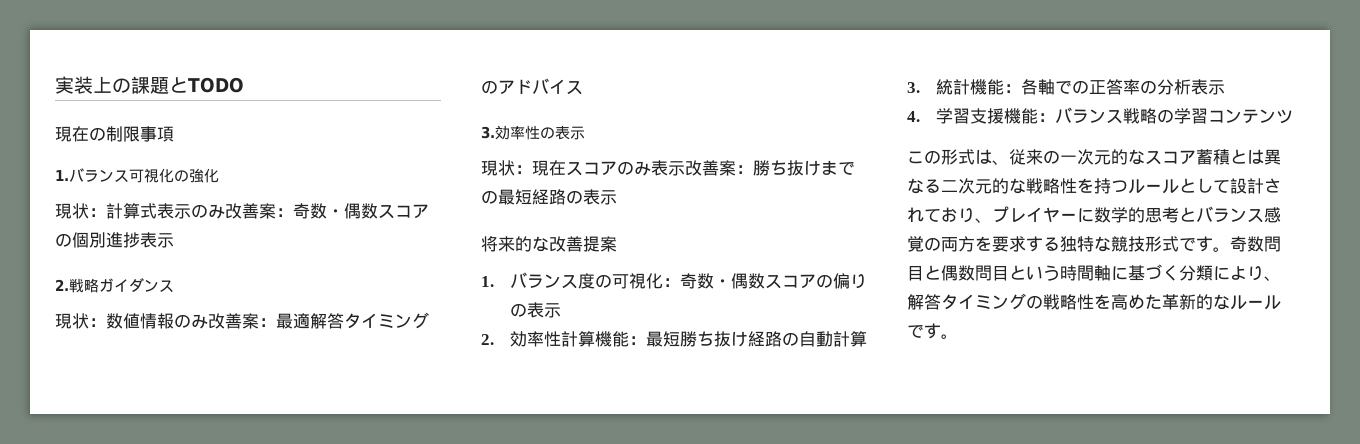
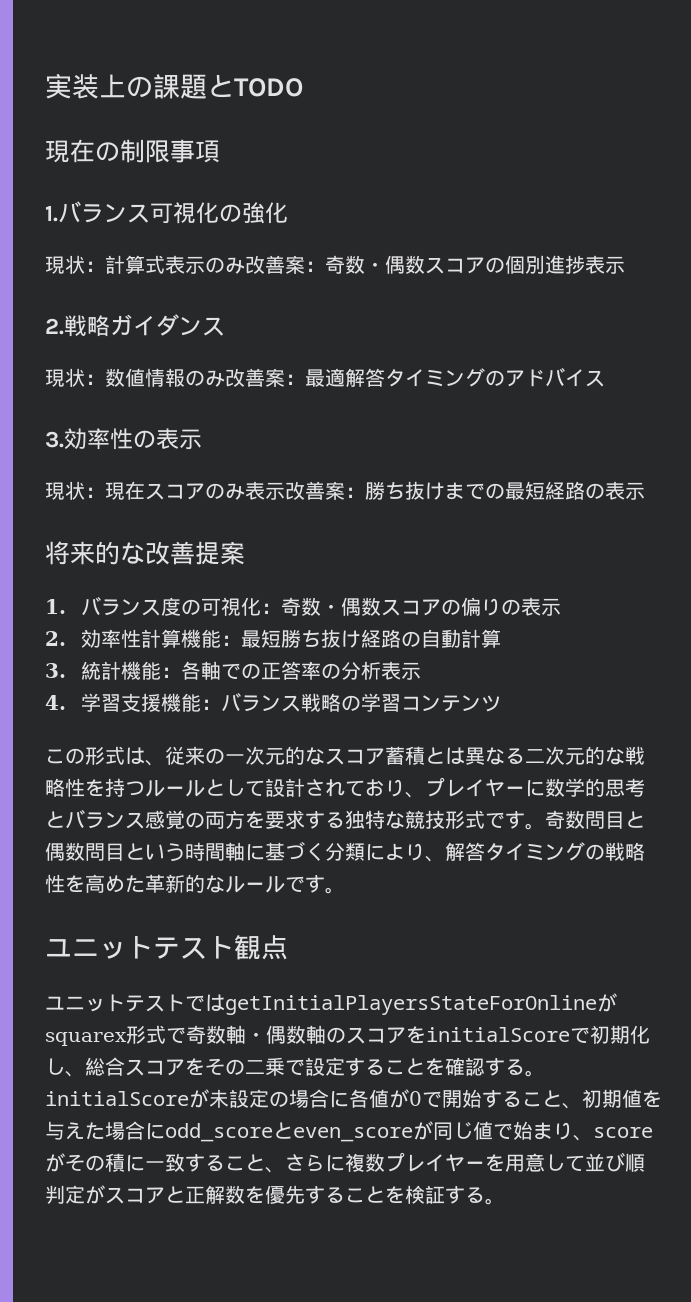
+ ユニットテスト観点
+ ユニットテストではgetInitialPlayersStateForOnlineがsquarex形式で奇数軸・偶数軸のスコアをinitialScoreで初期化し、総合スコアをその二乗で設定することを確認する。initialScoreが未設定の場合に各値が0で開始すること、初期値を与えた場合にodd_scoreとeven_scoreが同じ値で始まり、scoreがその積に一致すること、さらに複数プレイヤーを用意して並び順判定がスコアと正解数を優先することを検証する。

